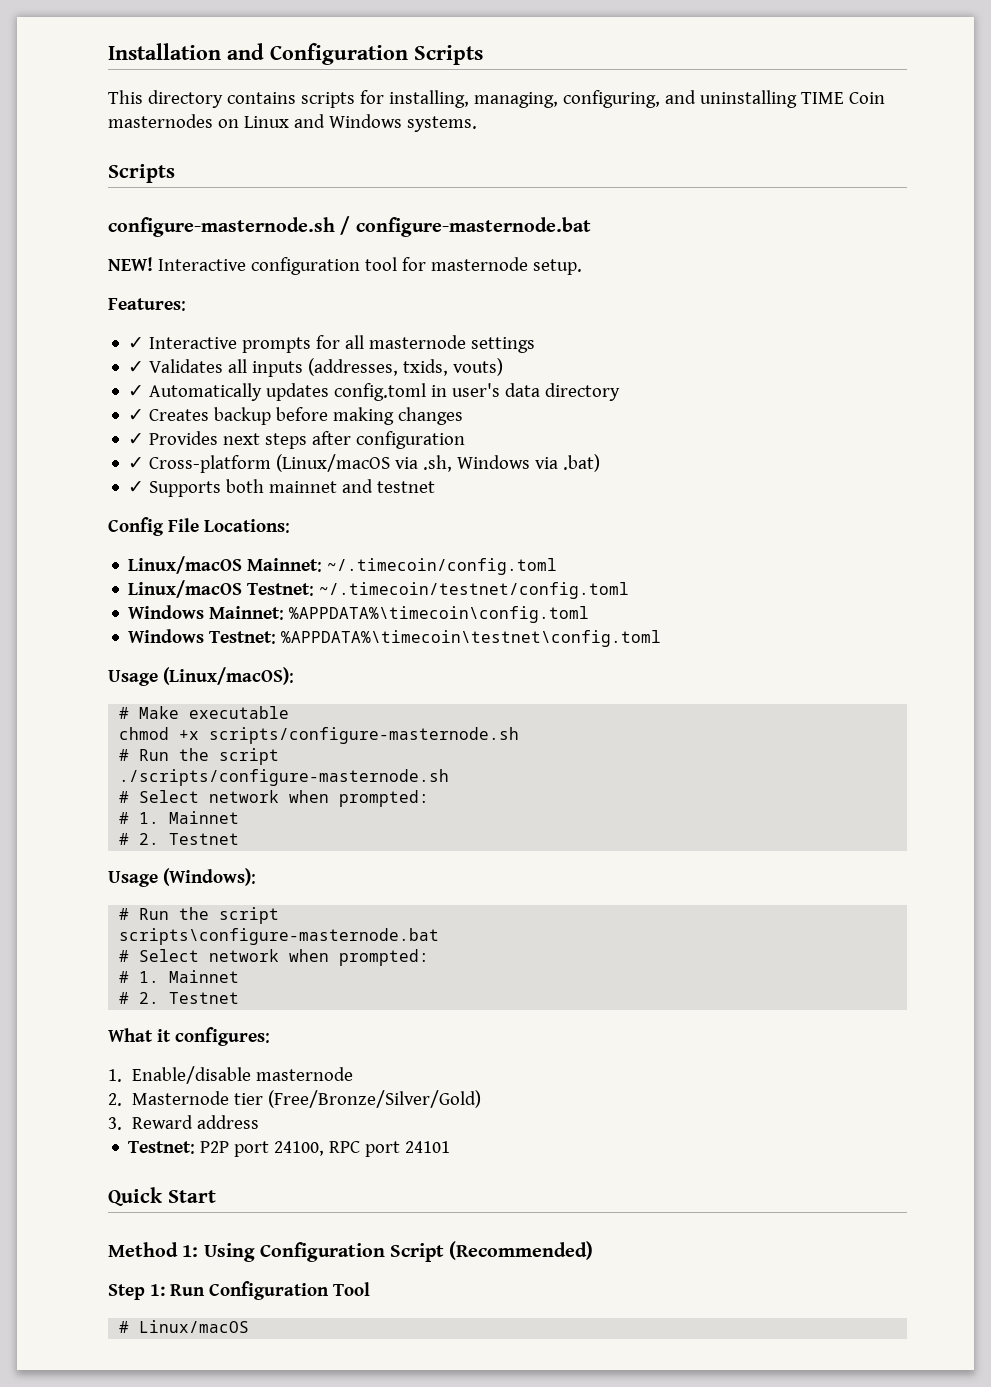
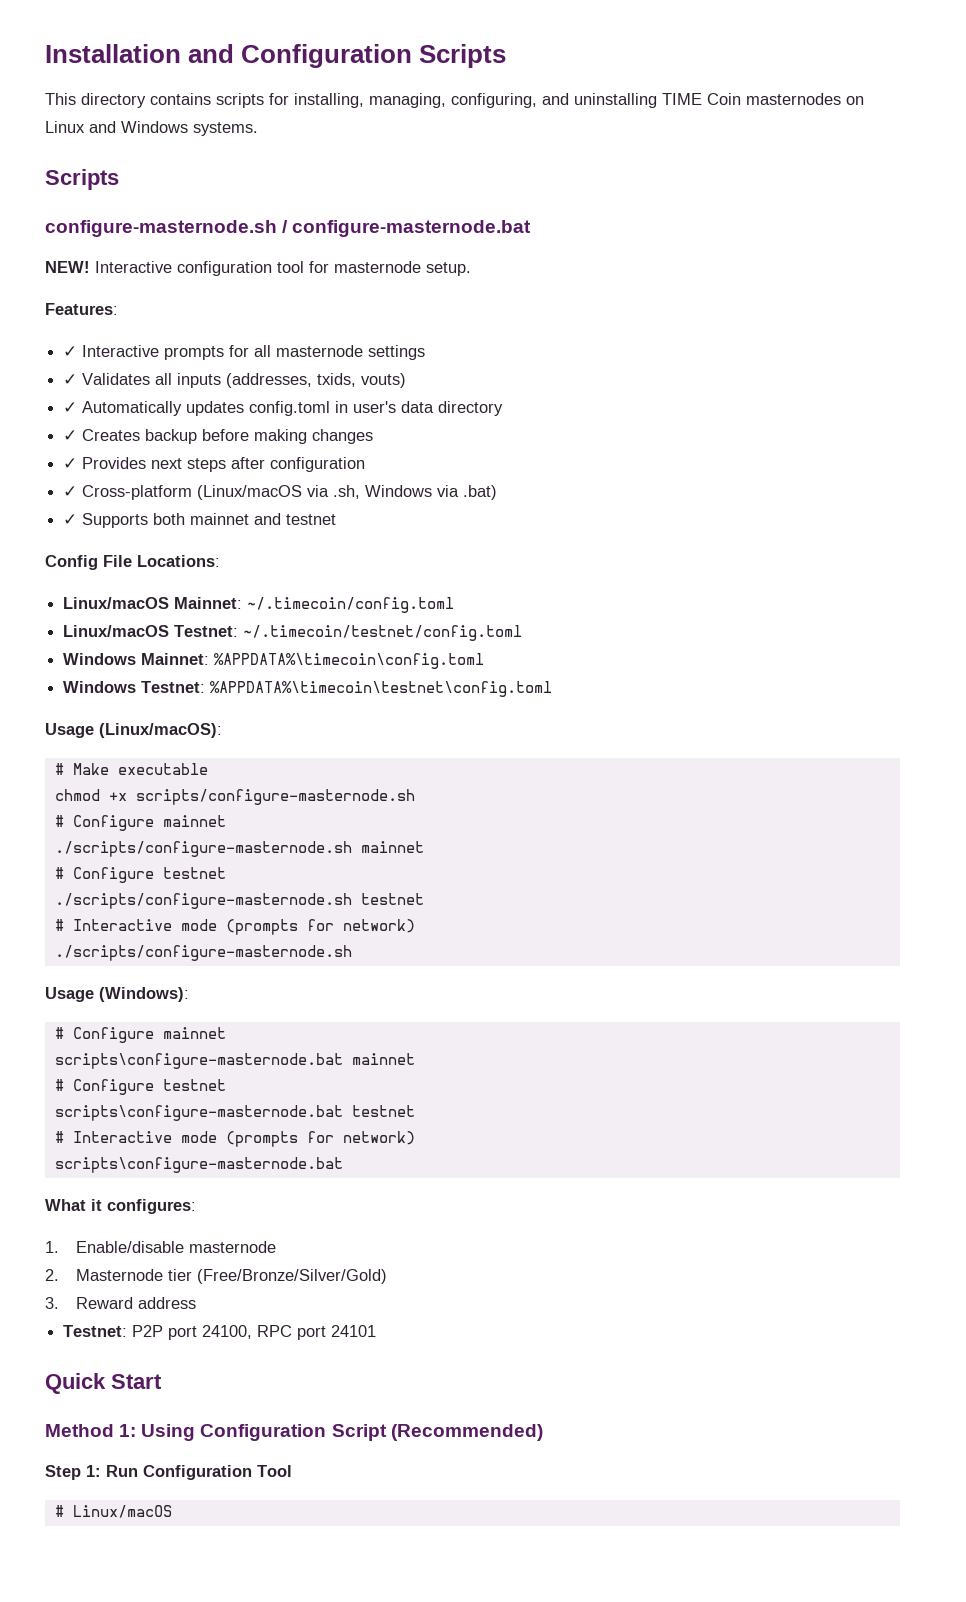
  chmod +x scripts/configure-masternode.sh
- # Run the script
+ # Configure mainnet
+ ./scripts/configure-masternode.sh mainnet
+ # Configure testnet
+ ./scripts/configure-masternode.sh testnet
+ # Interactive mode (prompts for network)
  ./scripts/configure-masternode.sh
- # Select network when prompted:
- # 1. Mainnet
- # 2. Testnet
  Usage (Windows):
- # Run the script
+ # Configure mainnet
+ scripts\configure-masternode.bat mainnet
+ # Configure testnet
+ scripts\configure-masternode.bat testnet
+ # Interactive mode (prompts for network)
  scripts\configure-masternode.bat
- # Select network when prompted:
- # 1. Mainnet
- # 2. Testnet

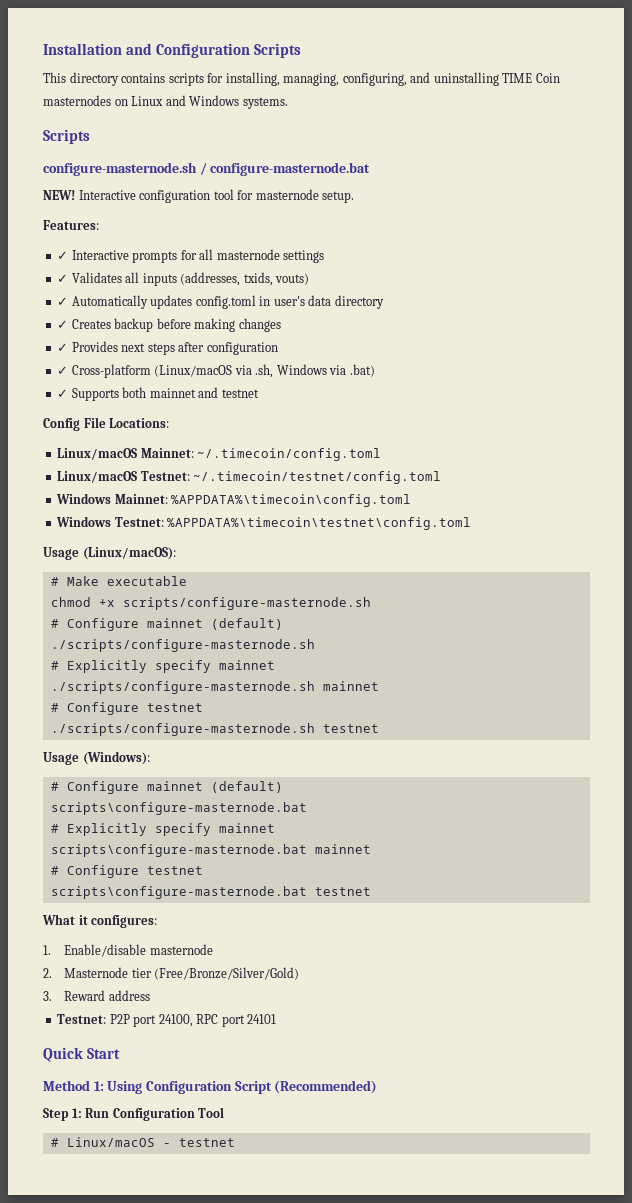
  chmod +x scripts/configure-masternode.sh
- # Configure mainnet
+ # Configure mainnet (default)
+ ./scripts/configure-masternode.sh
+ # Explicitly specify mainnet
  ./scripts/configure-masternode.sh testnet
- # Interactive mode (prompts for network)
- ./scripts/configure-masternode.sh
  Usage (Windows):
- # Configure mainnet
+ # Configure mainnet (default)
+ scripts\configure-masternode.bat
+ # Explicitly specify mainnet
  scripts\configure-masternode.bat testnet
- # Interactive mode (prompts for network)
- scripts\configure-masternode.bat
- # Linux/macOS
+ # Linux/macOS - testnet

